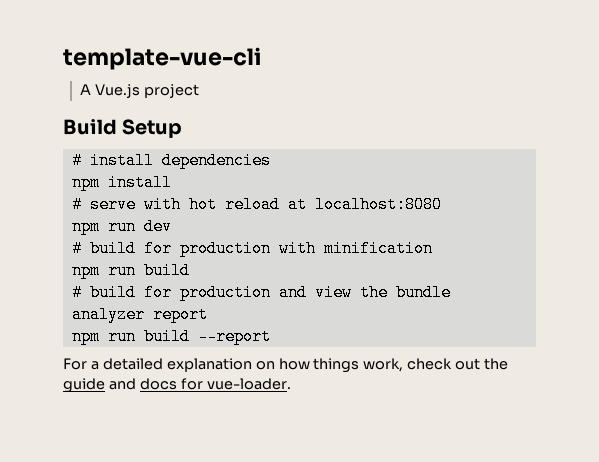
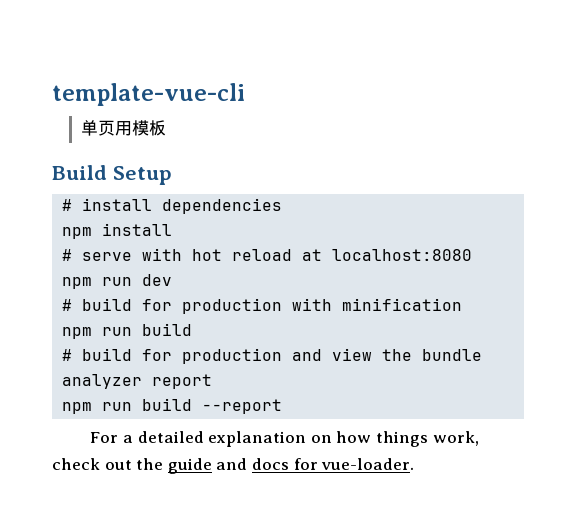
- A Vue.js project
+ 单页用模板

